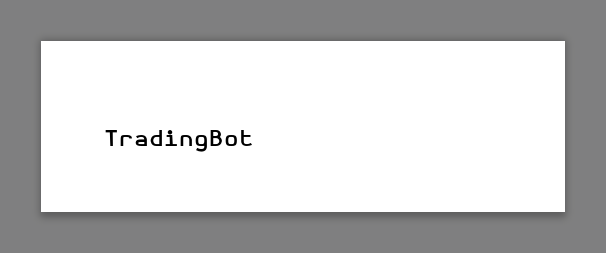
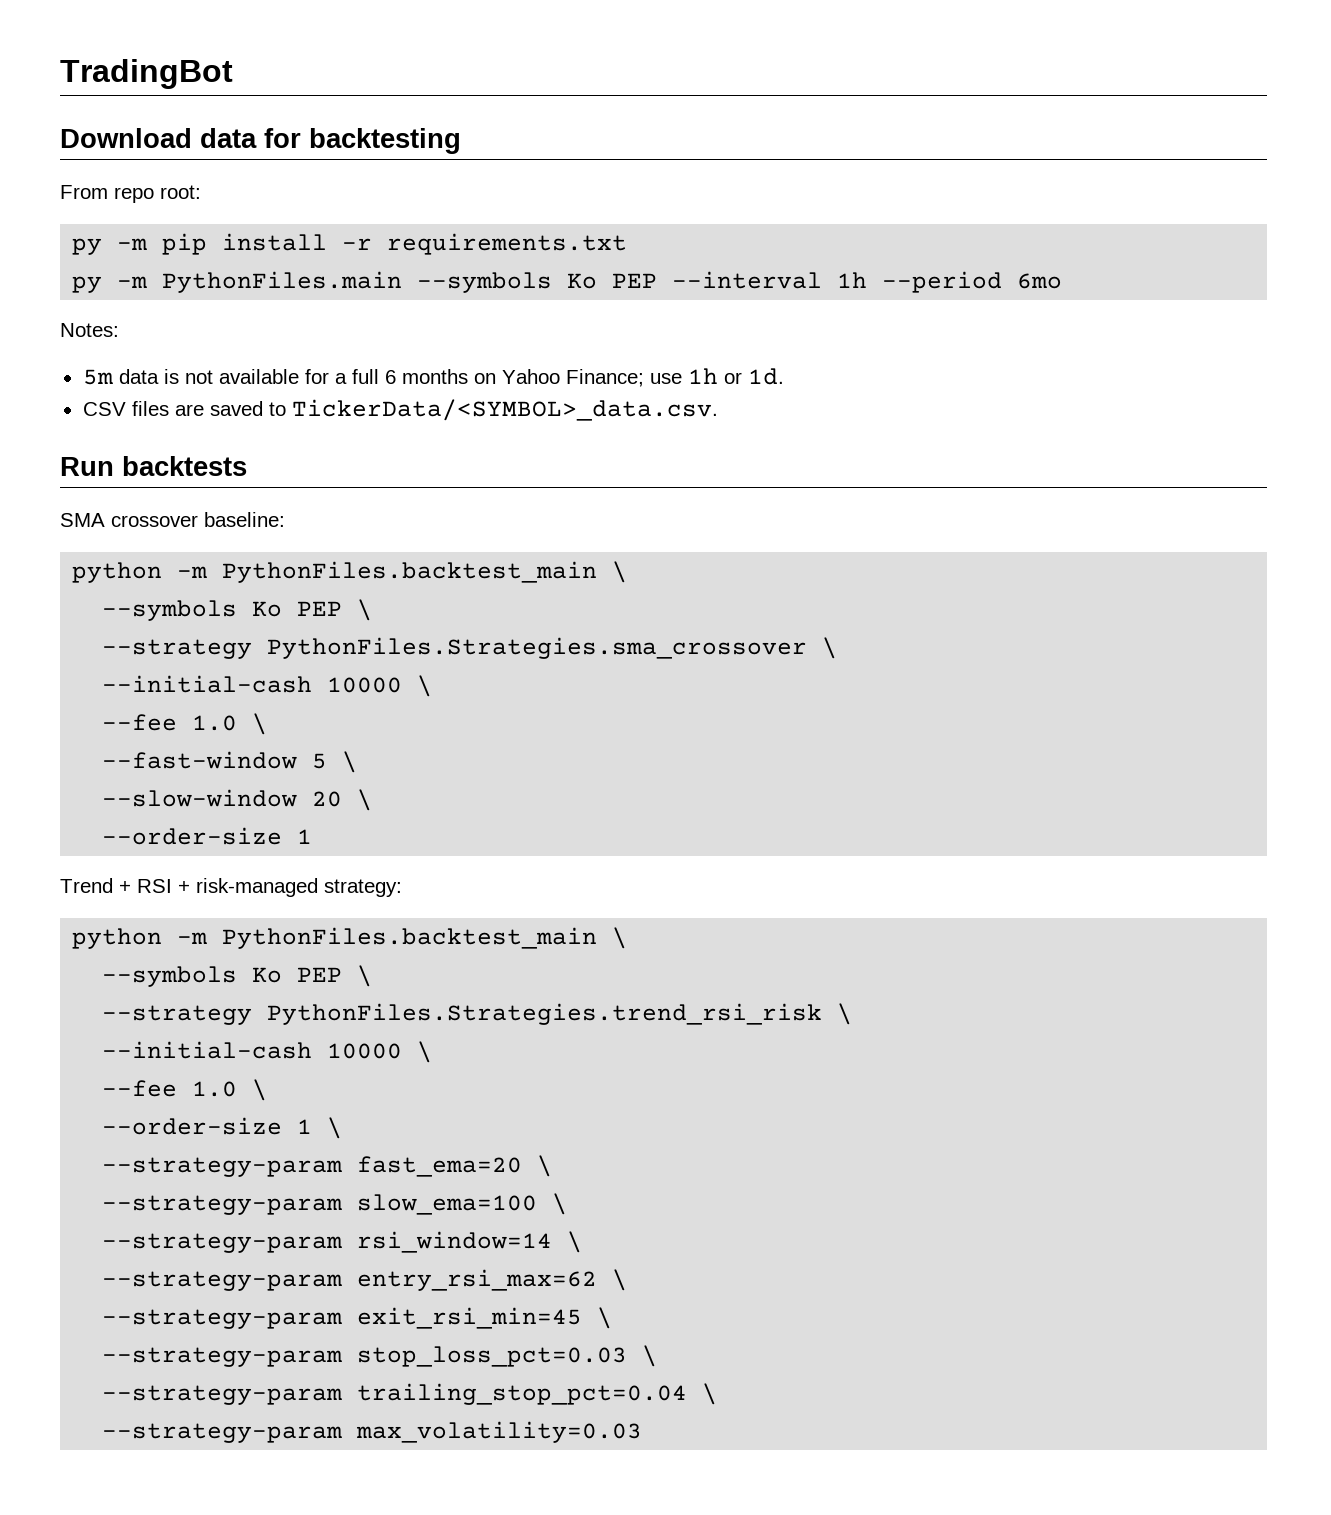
+ Download data for backtesting
+ From repo root:
+ py -m pip install -r requirements.txt
+ py -m PythonFiles.main --symbols Ko PEP --interval 1h --period 6mo
+ Notes:
+ 5m data is not available for a full 6 months on Yahoo Finance; use 1h or 1d.
+ CSV files are saved to TickerData/<SYMBOL>_data.csv.
+ Run backtests
+ SMA crossover baseline:
+ python -m PythonFiles.backtest_main \
+ --symbols Ko PEP \
+ --strategy PythonFiles.Strategies.sma_crossover \
+ --initial-cash 10000 \
+ --fee 1.0 \
+ --fast-window 5 \
+ --slow-window 20 \
+ --order-size 1
+ Trend + RSI + risk-managed strategy:
+ python -m PythonFiles.backtest_main \
+ --symbols Ko PEP \
+ --strategy PythonFiles.Strategies.trend_rsi_risk \
+ --initial-cash 10000 \
+ --fee 1.0 \
+ --order-size 1 \
+ --strategy-param fast_ema=20 \
+ --strategy-param slow_ema=100 \
+ --strategy-param rsi_window=14 \
+ --strategy-param entry_rsi_max=62 \
+ --strategy-param exit_rsi_min=45 \
+ --strategy-param stop_loss_pct=0.03 \
+ --strategy-param trailing_stop_pct=0.04 \
+ --strategy-param max_volatility=0.03

